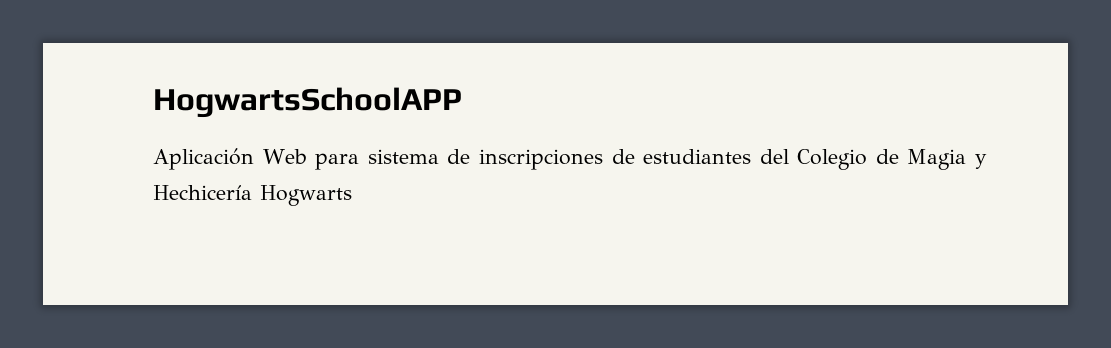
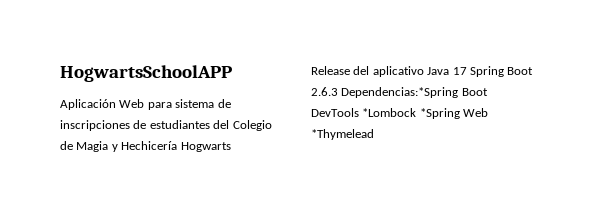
+ Release del aplicativo Java 17 Spring Boot 2.6.3 Dependencias:*Spring Boot DevTools *Lombock *Spring Web *Thymelead

